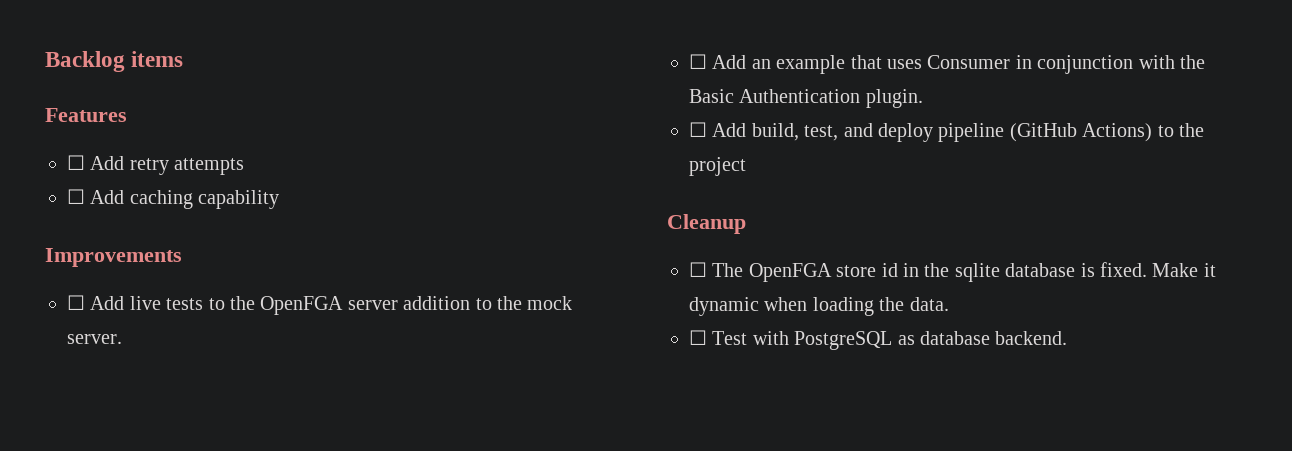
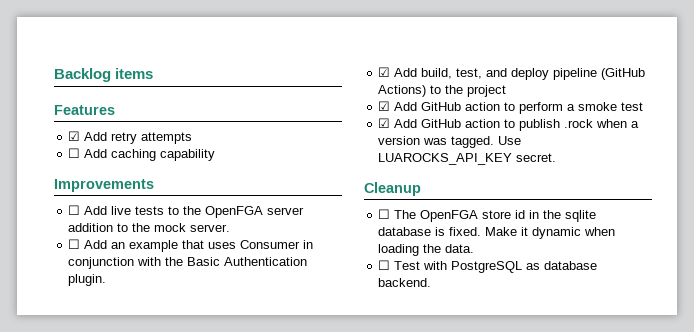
- ☐ Add retry attempts
+ ☑ Add retry attempts
- ☐ Add build, test, and deploy pipeline (GitHub Actions) to the project
+ ☑ Add build, test, and deploy pipeline (GitHub Actions) to the project
+ ☑ Add GitHub action to perform a smoke test
+ ☑ Add GitHub action to publish .rock when a version was tagged. Use LUAROCKS_API_KEY secret.

